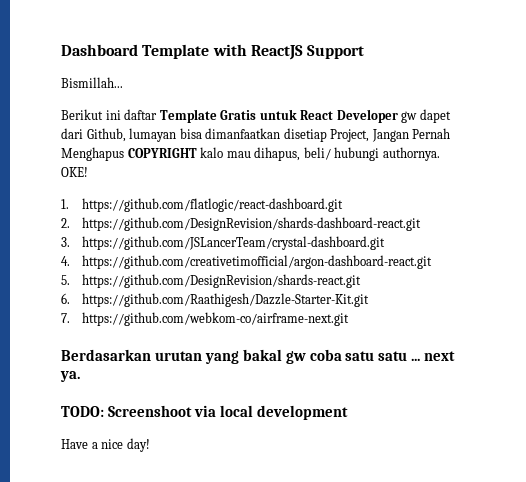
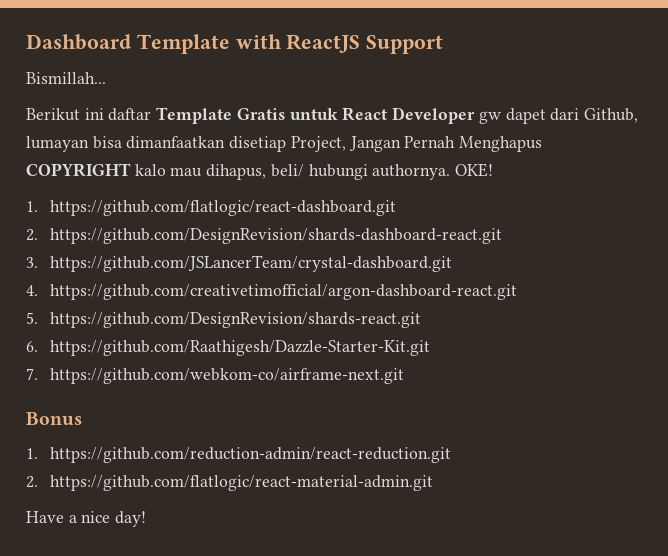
- Berdasarkan urutan yang bakal gw coba satu satu ... next ya.
- TODO: Screenshoot via local development
+ Bonus
+ 1. https://github.com/reduction-admin/react-reduction.git
+ 2. https://github.com/flatlogic/react-material-admin.git

